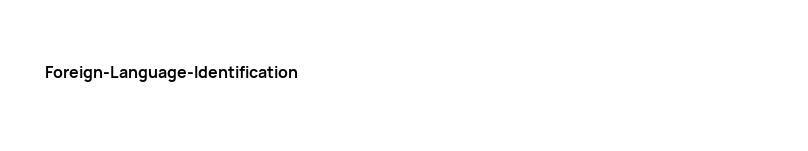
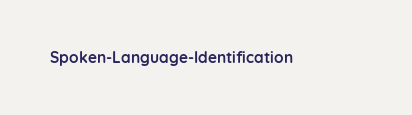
- Foreign-Language-Identification
+ Spoken-Language-Identification

